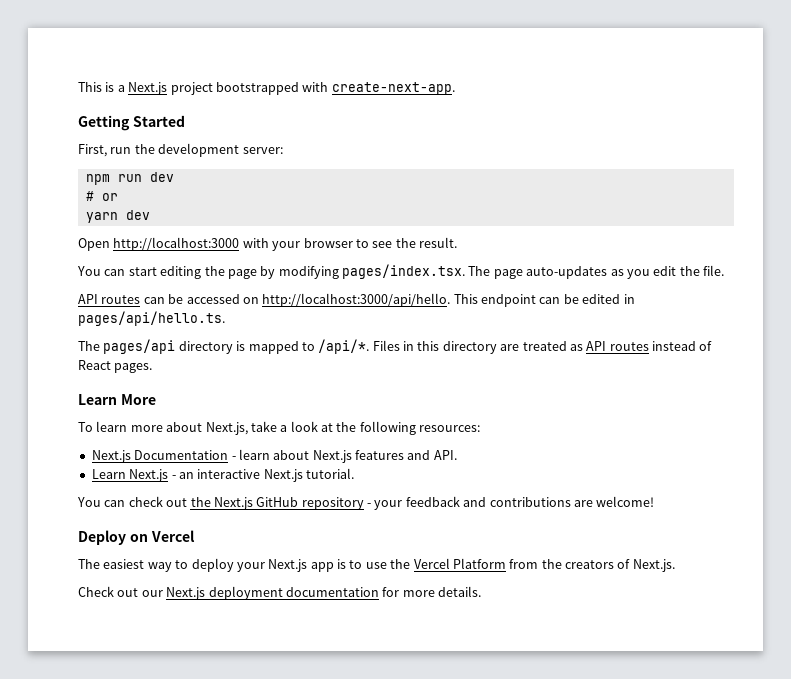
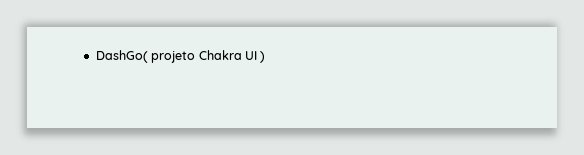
- This is a Next.js project bootstrapped with create-next-app.
- Getting Started
- First, run the development server:
- npm run dev
- # or
- yarn dev
- Open http://localhost:3000 with your browser to see the result.
- You can start editing the page by modifying pages/index.tsx. The page auto-updates as you edit the file.
- API routes can be accessed on http://localhost:3000/api/hello. This endpoint can be edited in pages/api/hello.ts.
- The pages/api directory is mapped to /api/*. Files in this directory are treated as API routes instead of React pages.
- Learn More
- To learn more about Next.js, take a look at the following resources:
- Next.js Documentation - learn about Next.js features and API.
- Learn Next.js - an interactive Next.js tutorial.
- You can check out the Next.js GitHub repository - your feedback and contributions are welcome!
- Deploy on Vercel
- The easiest way to deploy your Next.js app is to use the Vercel Platform from the creators of Next.js.
- Check out our Next.js deployment documentation for more details.
+ DashGo( projeto Chakra UI )

